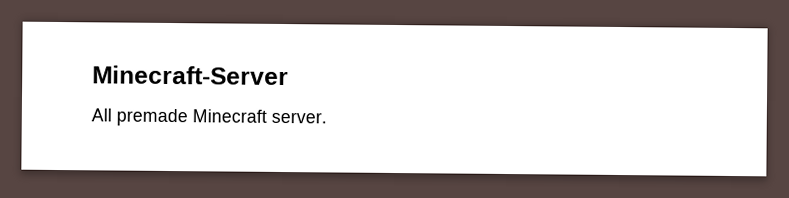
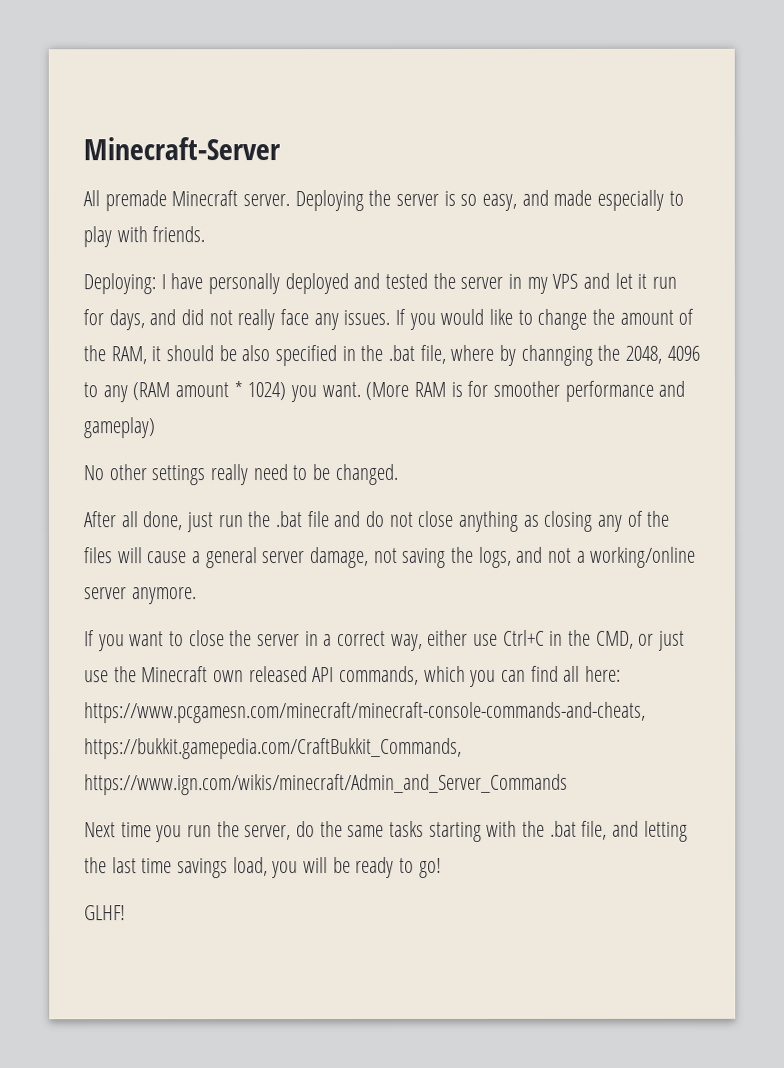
+ Deploying the server is so easy, and made especially to play with friends.
+ Deploying: I have personally deployed and tested the server in my VPS and let it run for days, and did not really face any issues. If you would like to change the amount of the RAM, it should be also specified in the .bat file, where by channging the 2048, 4096 to any (RAM amount * 1024) you want. (More RAM is for smoother performance and gameplay)
+ No other settings really need to be changed.
+ After all done, just run the .bat file and do not close anything as closing any of the files will cause a general server damage, not saving the logs, and not a working/online server anymore.
+ If you want to close the server in a correct way, either use Ctrl+C in the CMD, or just use the Minecraft own released API commands, which you can find all here: https://www.pcgamesn.com/minecraft/minecraft-console-commands-and-cheats, https://bukkit.gamepedia.com/CraftBukkit_Commands, https://www.ign.com/wikis/minecraft/Admin_and_Server_Commands
+ Next time you run the server, do the same tasks starting with the .bat file, and letting the last time savings load, you will be ready to go!
+ GLHF!

